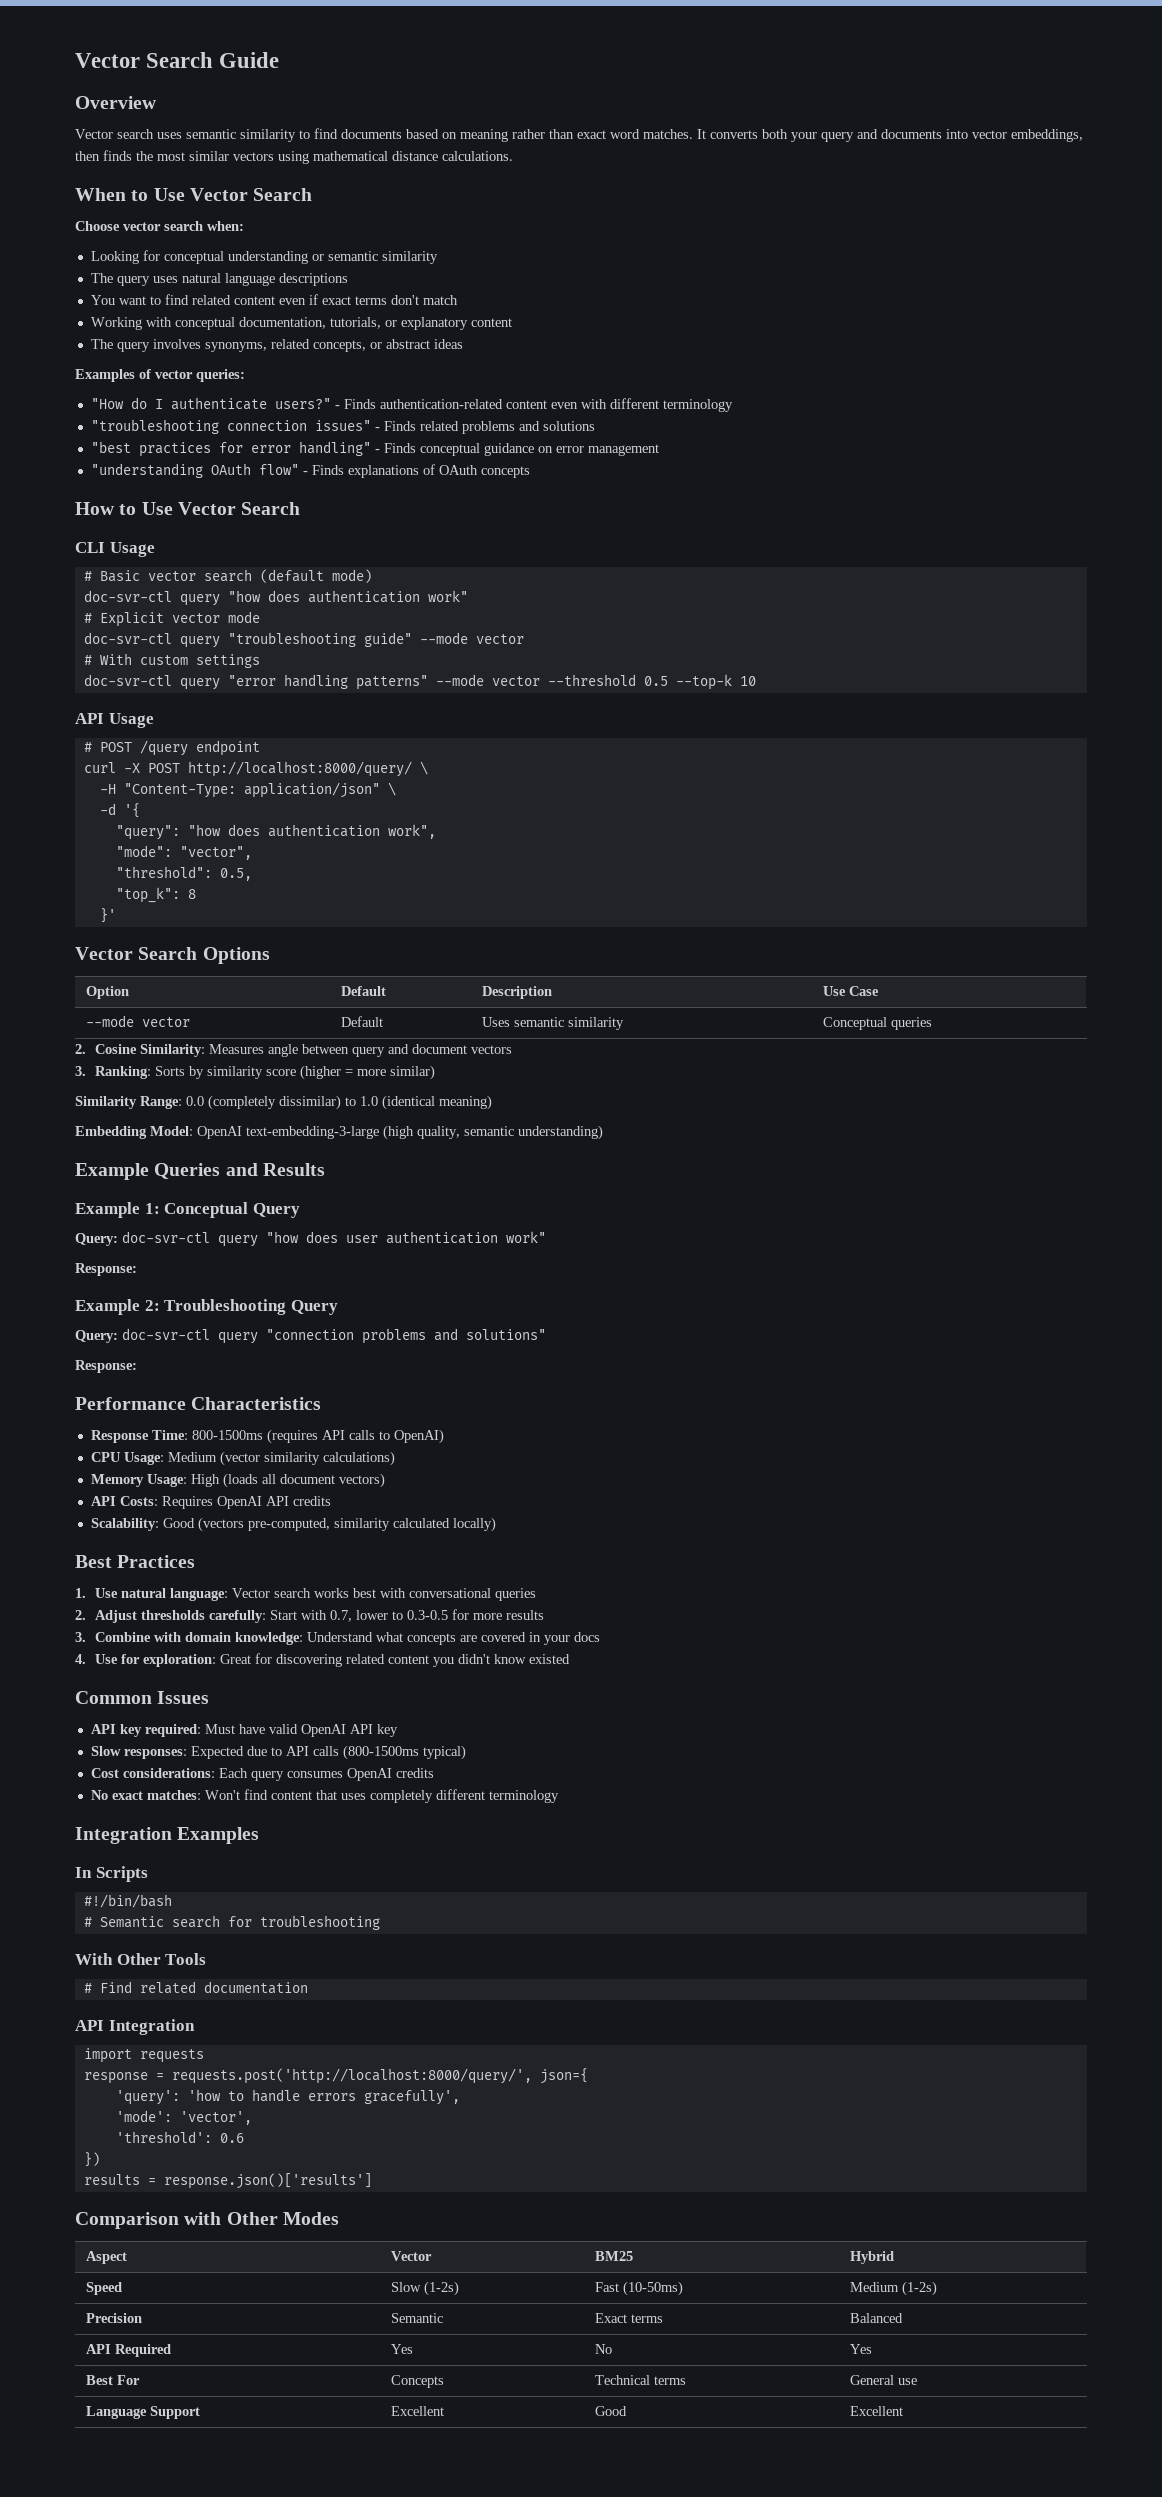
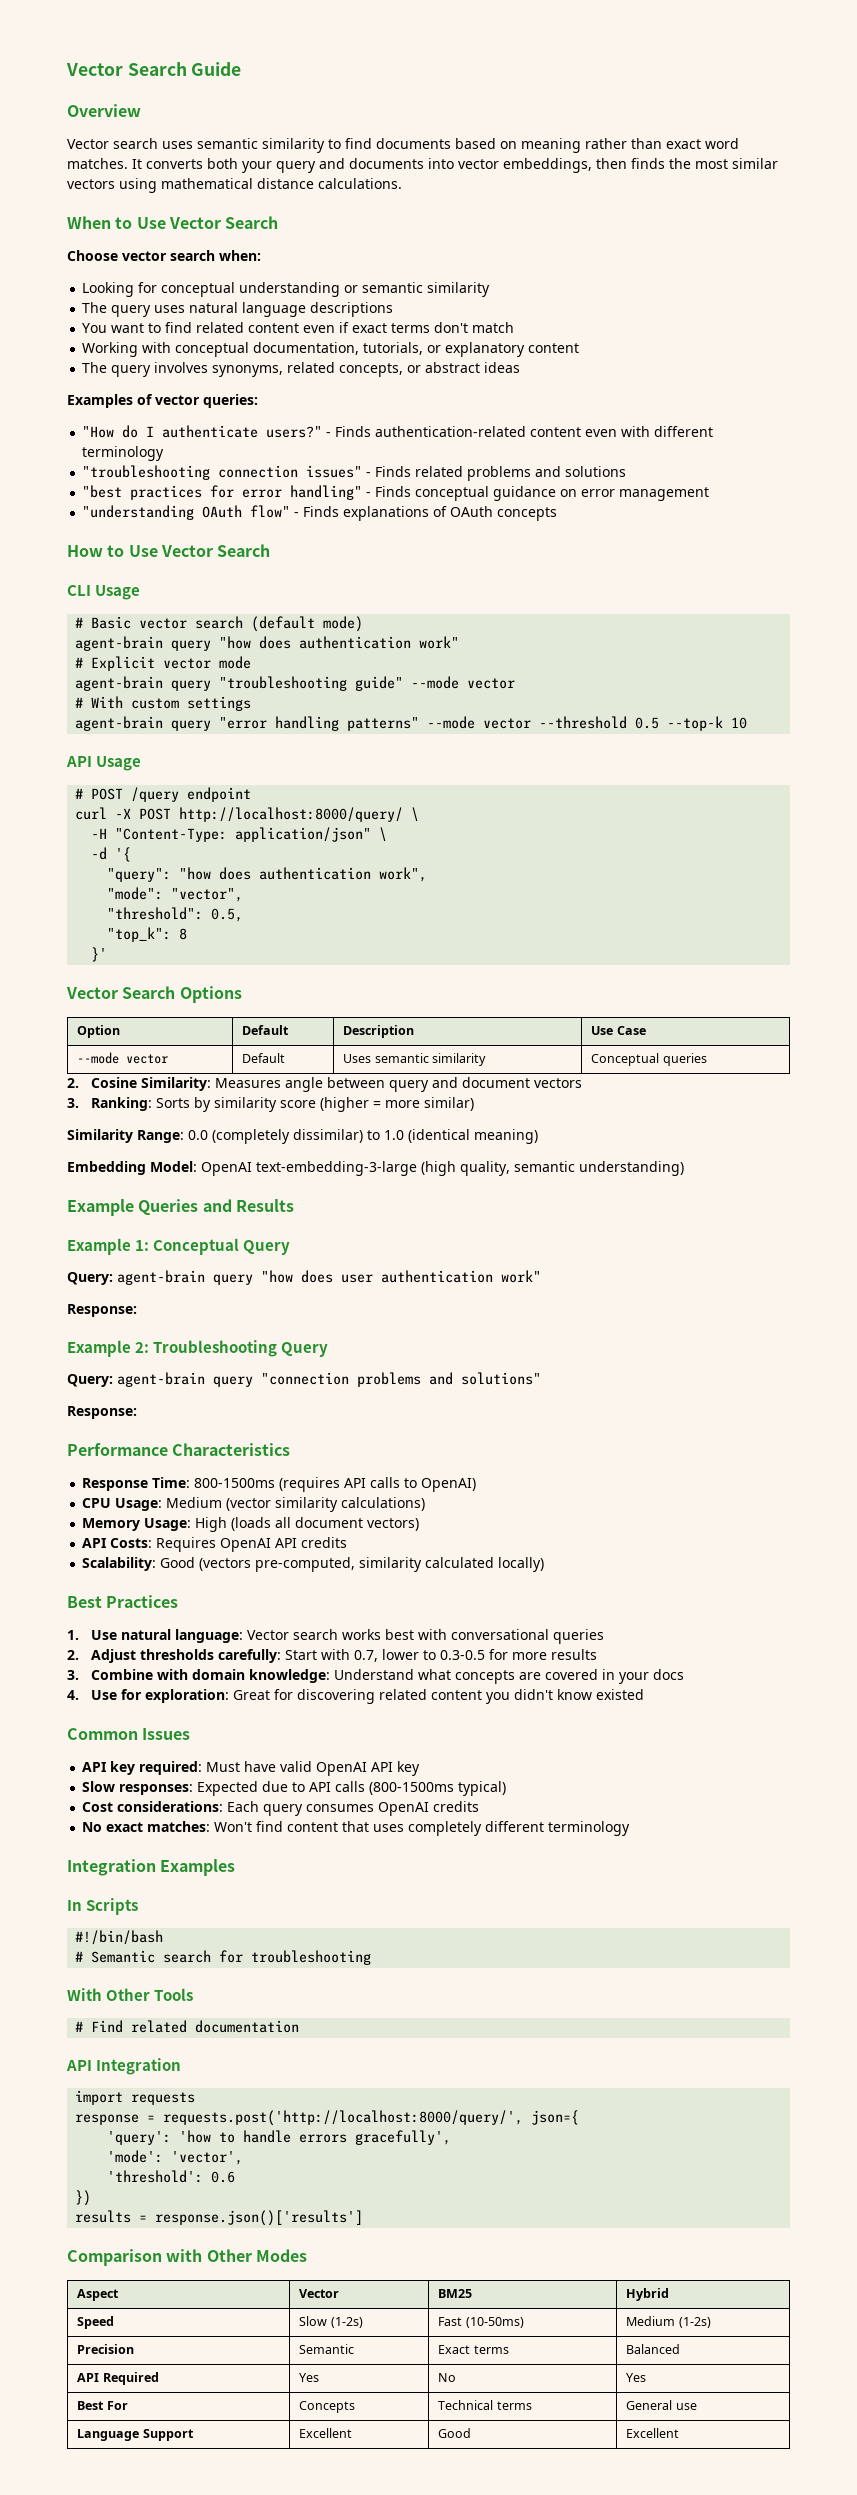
- doc-svr-ctl query "how does authentication work"
+ agent-brain query "how does authentication work"
- doc-svr-ctl query "troubleshooting guide" --mode vector
+ agent-brain query "troubleshooting guide" --mode vector
- doc-svr-ctl query "error handling patterns" --mode vector --threshold 0.5 --top-k 10
+ agent-brain query "error handling patterns" --mode vector --threshold 0.5 --top-k 10
- Query: doc-svr-ctl query "how does user authentication work"
+ Query: agent-brain query "how does user authentication work"
- Query: doc-svr-ctl query "connection problems and solutions"
+ Query: agent-brain query "connection problems and solutions"

